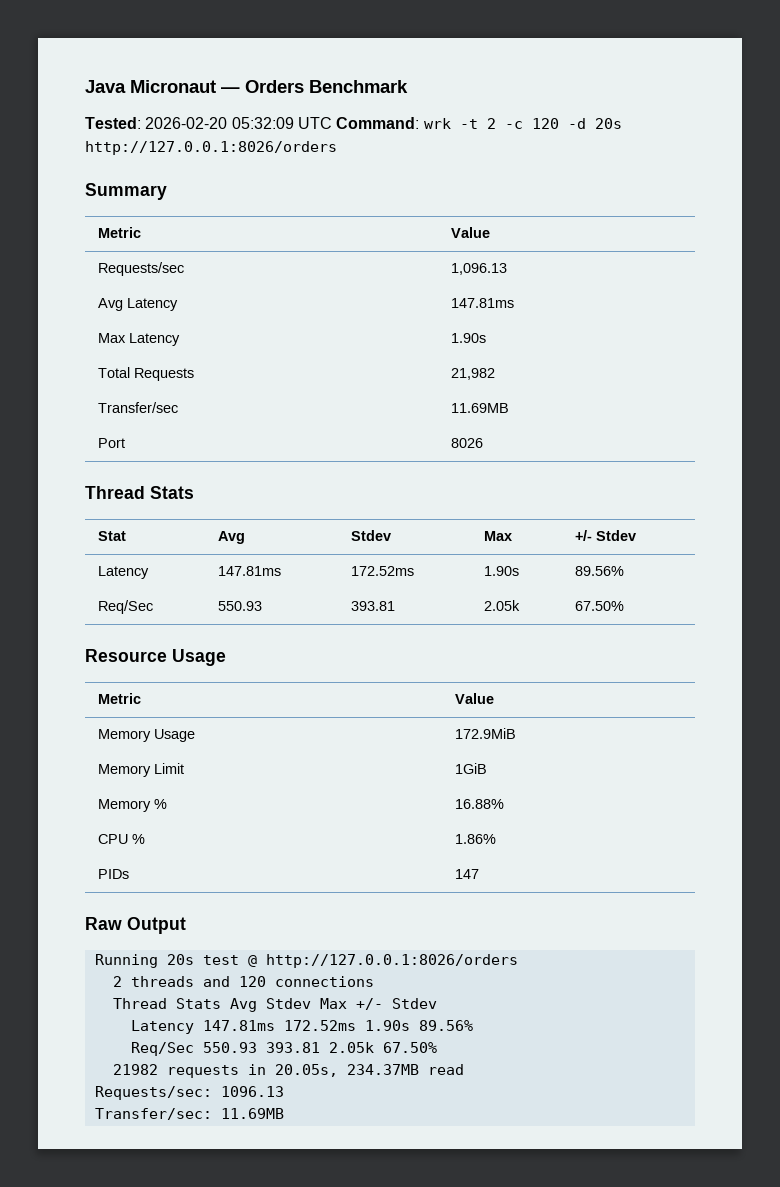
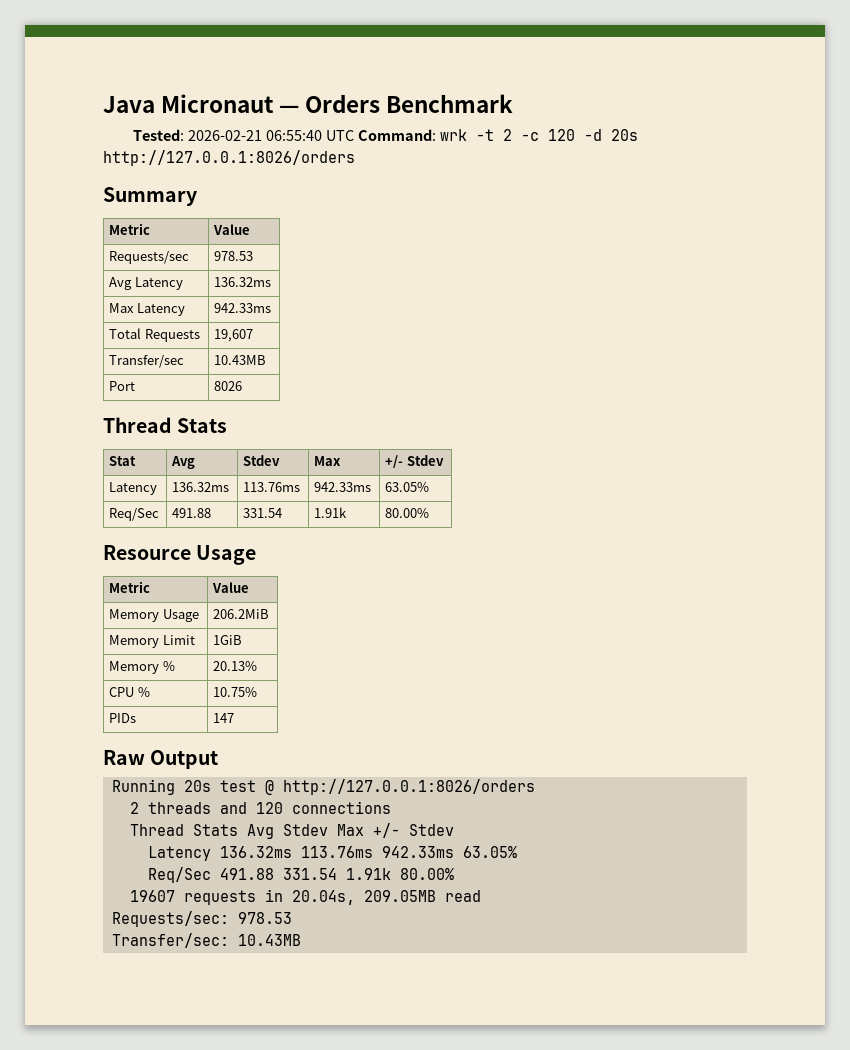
- Tested: 2026-02-20 05:32:09 UTC Command: wrk -t 2 -c 120 -d 20s http://127.0.0.1:8026/orders
+ Tested: 2026-02-21 06:55:40 UTC Command: wrk -t 2 -c 120 -d 20s http://127.0.0.1:8026/orders
- Requests/sec | 1,096.13
+ Requests/sec | 978.53
- Avg Latency | 147.81ms
+ Avg Latency | 136.32ms
- Max Latency | 1.90s
+ Max Latency | 942.33ms
- Total Requests | 21,982
+ Total Requests | 19,607
- Transfer/sec | 11.69MB
+ Transfer/sec | 10.43MB
- Latency | 147.81ms | 172.52ms | 1.90s | 89.56%
- Req/Sec | 550.93 | 393.81 | 2.05k | 67.50%
+ Latency | 136.32ms | 113.76ms | 942.33ms | 63.05%
+ Req/Sec | 491.88 | 331.54 | 1.91k | 80.00%
- Memory Usage | 172.9MiB
+ Memory Usage | 206.2MiB
- Memory % | 16.88%
+ Memory % | 20.13%
- CPU % | 1.86%
+ CPU % | 10.75%
- Latency 147.81ms 172.52ms 1.90s 89.56%
- Req/Sec 550.93 393.81 2.05k 67.50%
- 21982 requests in 20.05s, 234.37MB read
+ Latency 136.32ms 113.76ms 942.33ms 63.05%
+ Req/Sec 491.88 331.54 1.91k 80.00%
+ 19607 requests in 20.04s, 209.05MB read
- Requests/sec: 1096.13
+ Requests/sec: 978.53
- Transfer/sec: 11.69MB
+ Transfer/sec: 10.43MB

